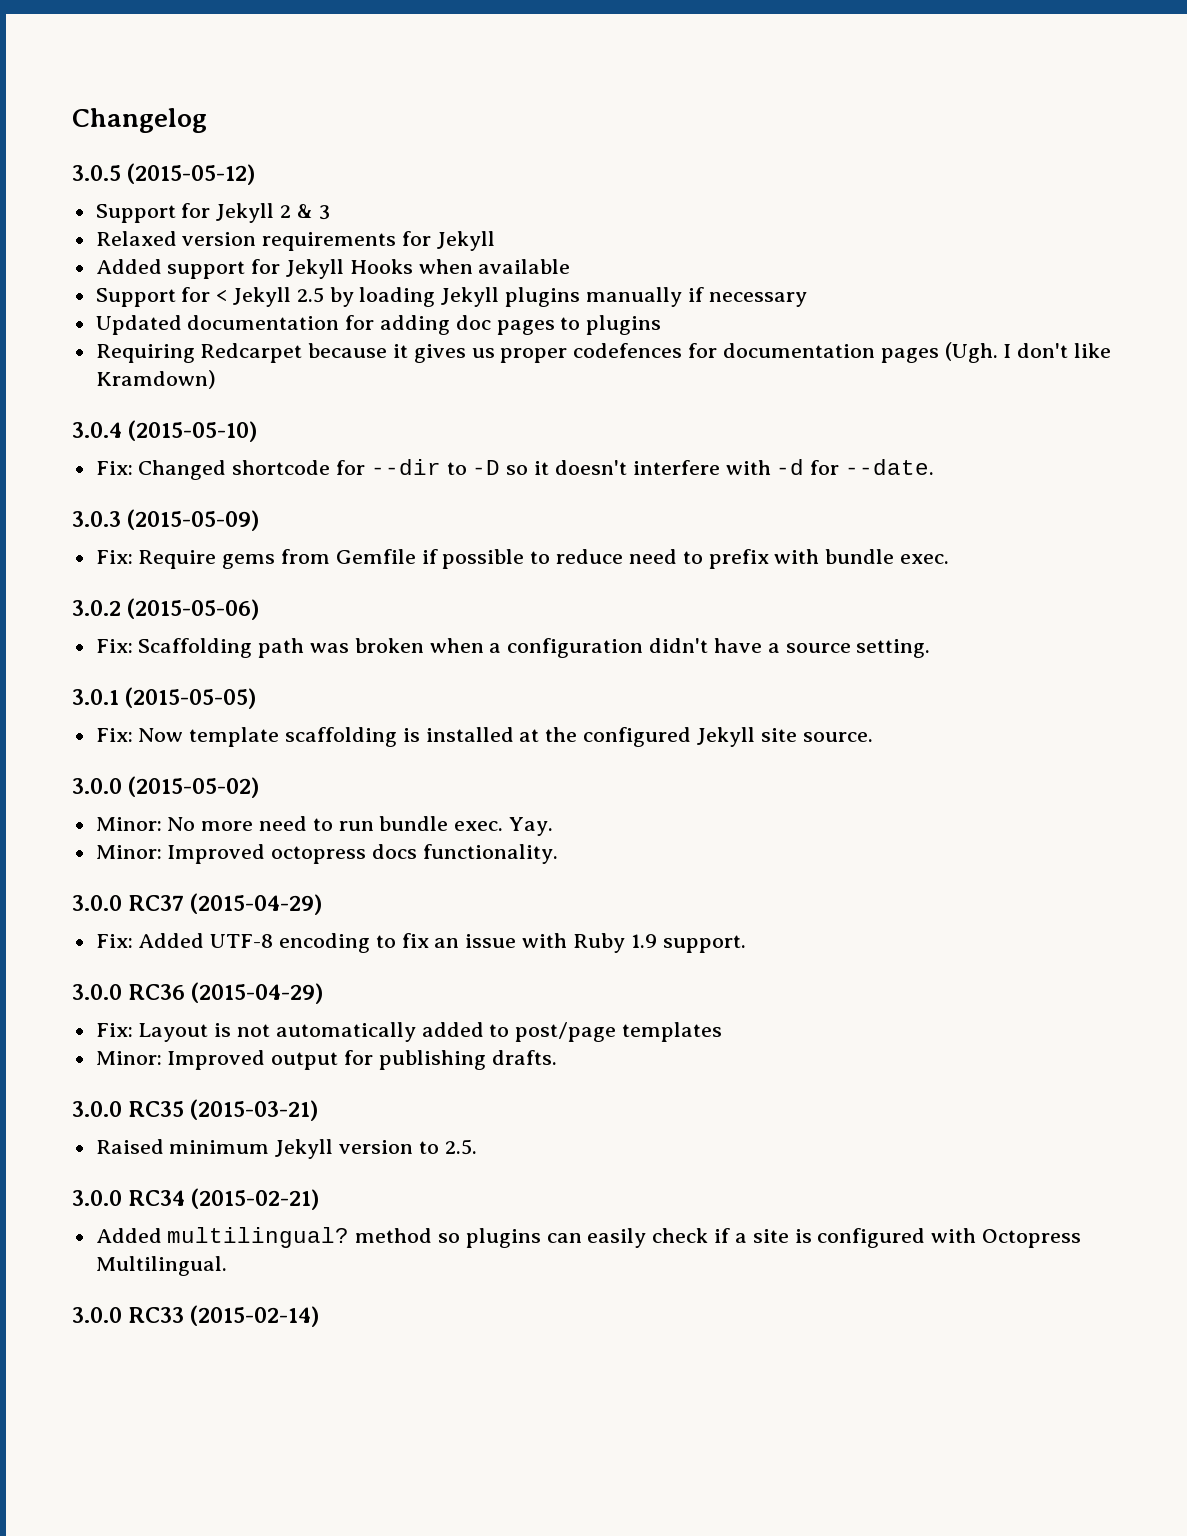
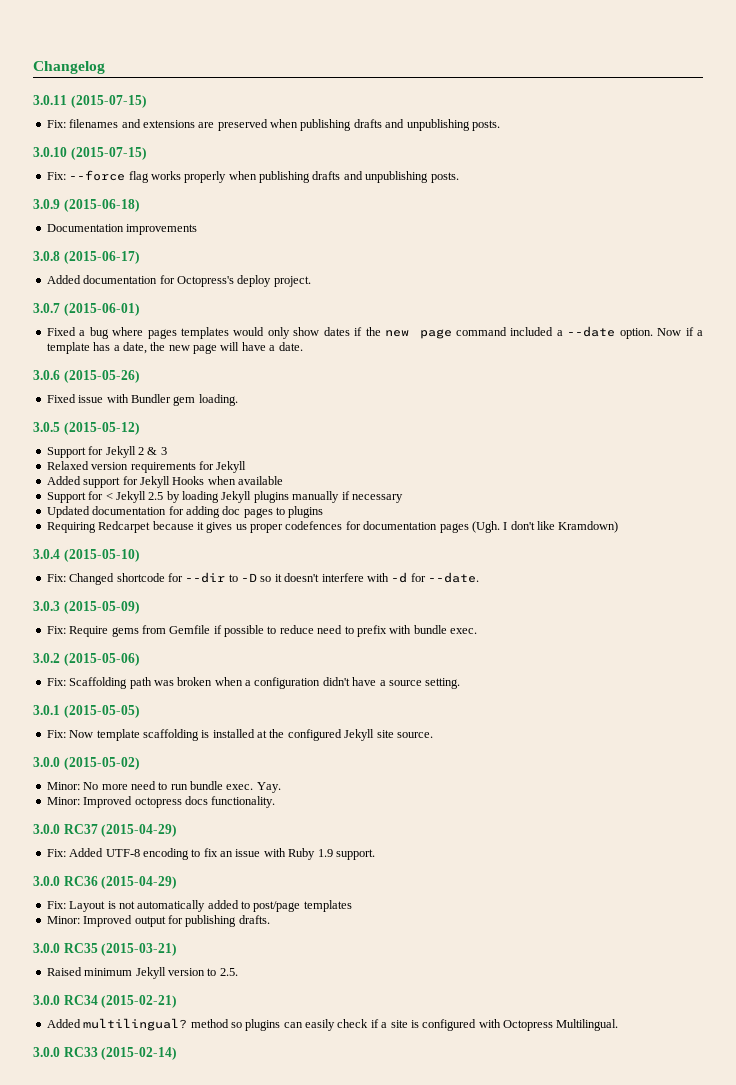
+ 3.0.11 (2015-07-15)
+ Fix: filenames and extensions are preserved when publishing drafts and unpublishing posts.
+ 3.0.10 (2015-07-15)
+ Fix: --force flag works properly when publishing drafts and unpublishing posts.
+ 3.0.9 (2015-06-18)
+ Documentation improvements
+ 3.0.8 (2015-06-17)
+ Added documentation for Octopress's deploy project.
+ 3.0.7 (2015-06-01)
+ Fixed a bug where pages templates would only show dates if the new page command included a --date option. Now if a template has a date, the new page will have a date.
+ 3.0.6 (2015-05-26)
+ Fixed issue with Bundler gem loading.

